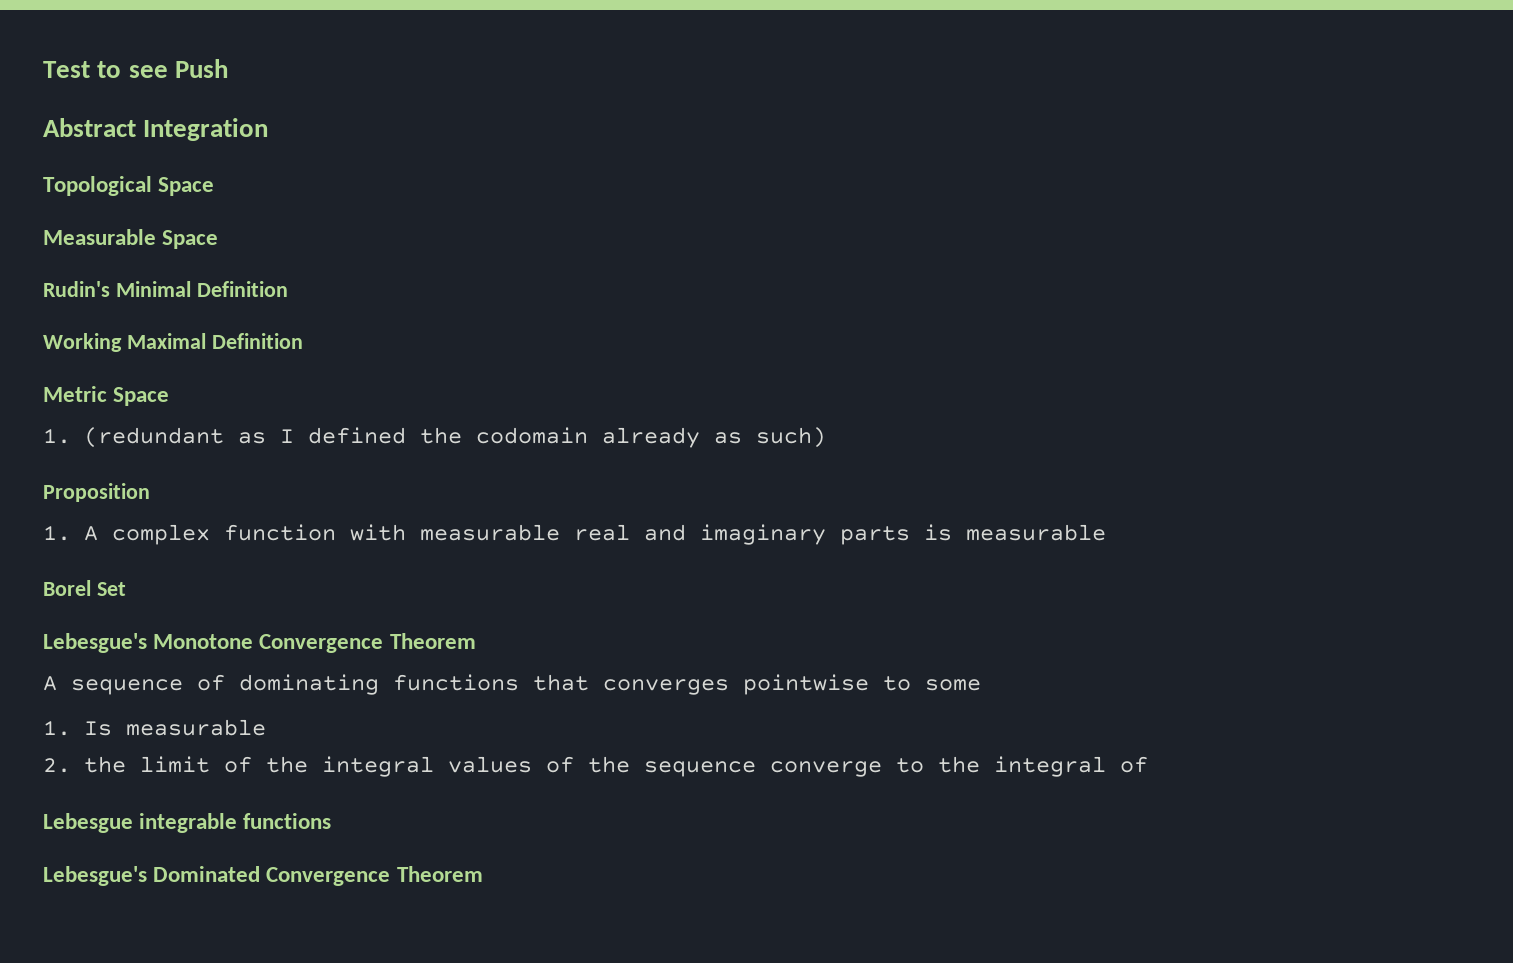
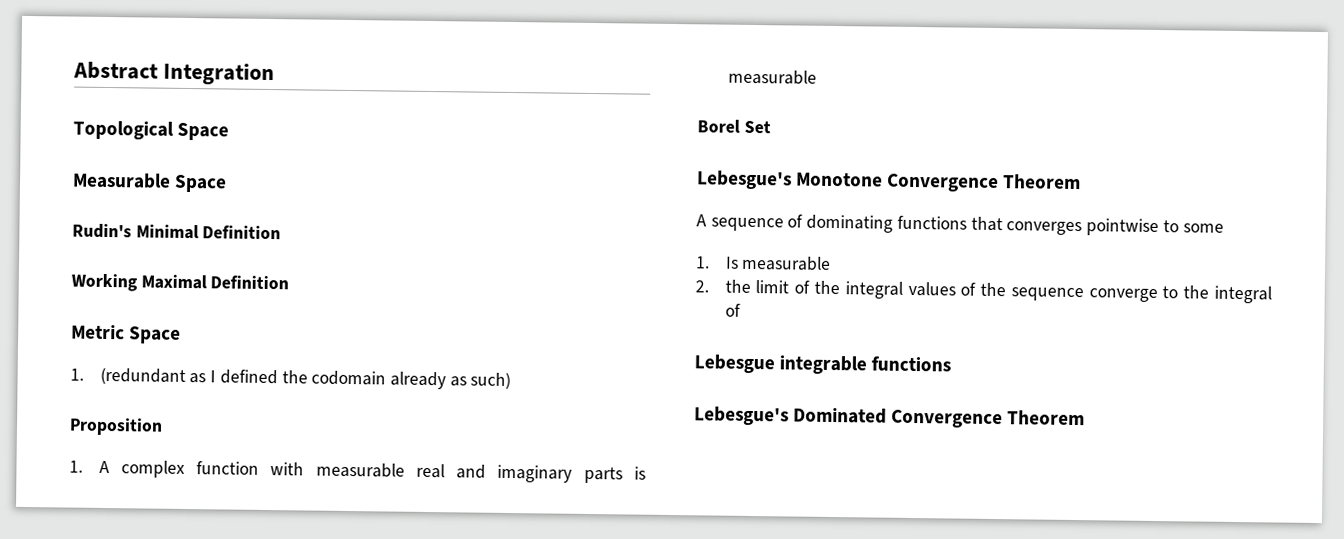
- Test to see Push

